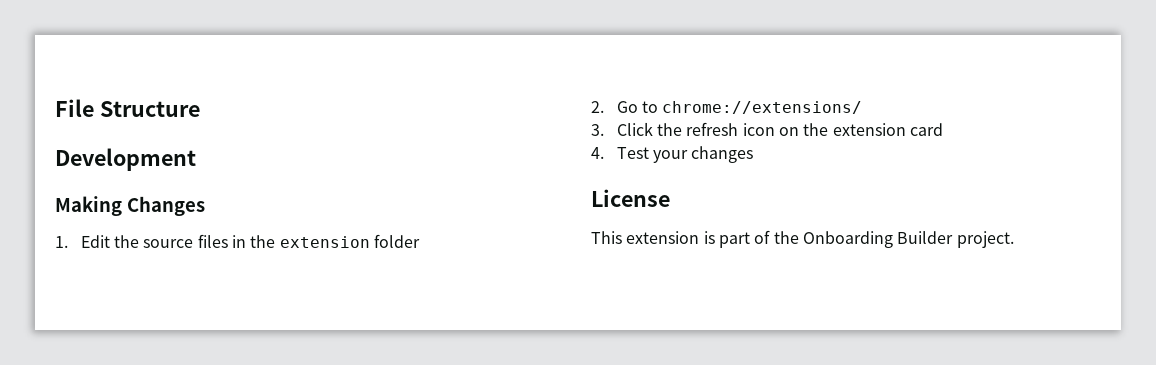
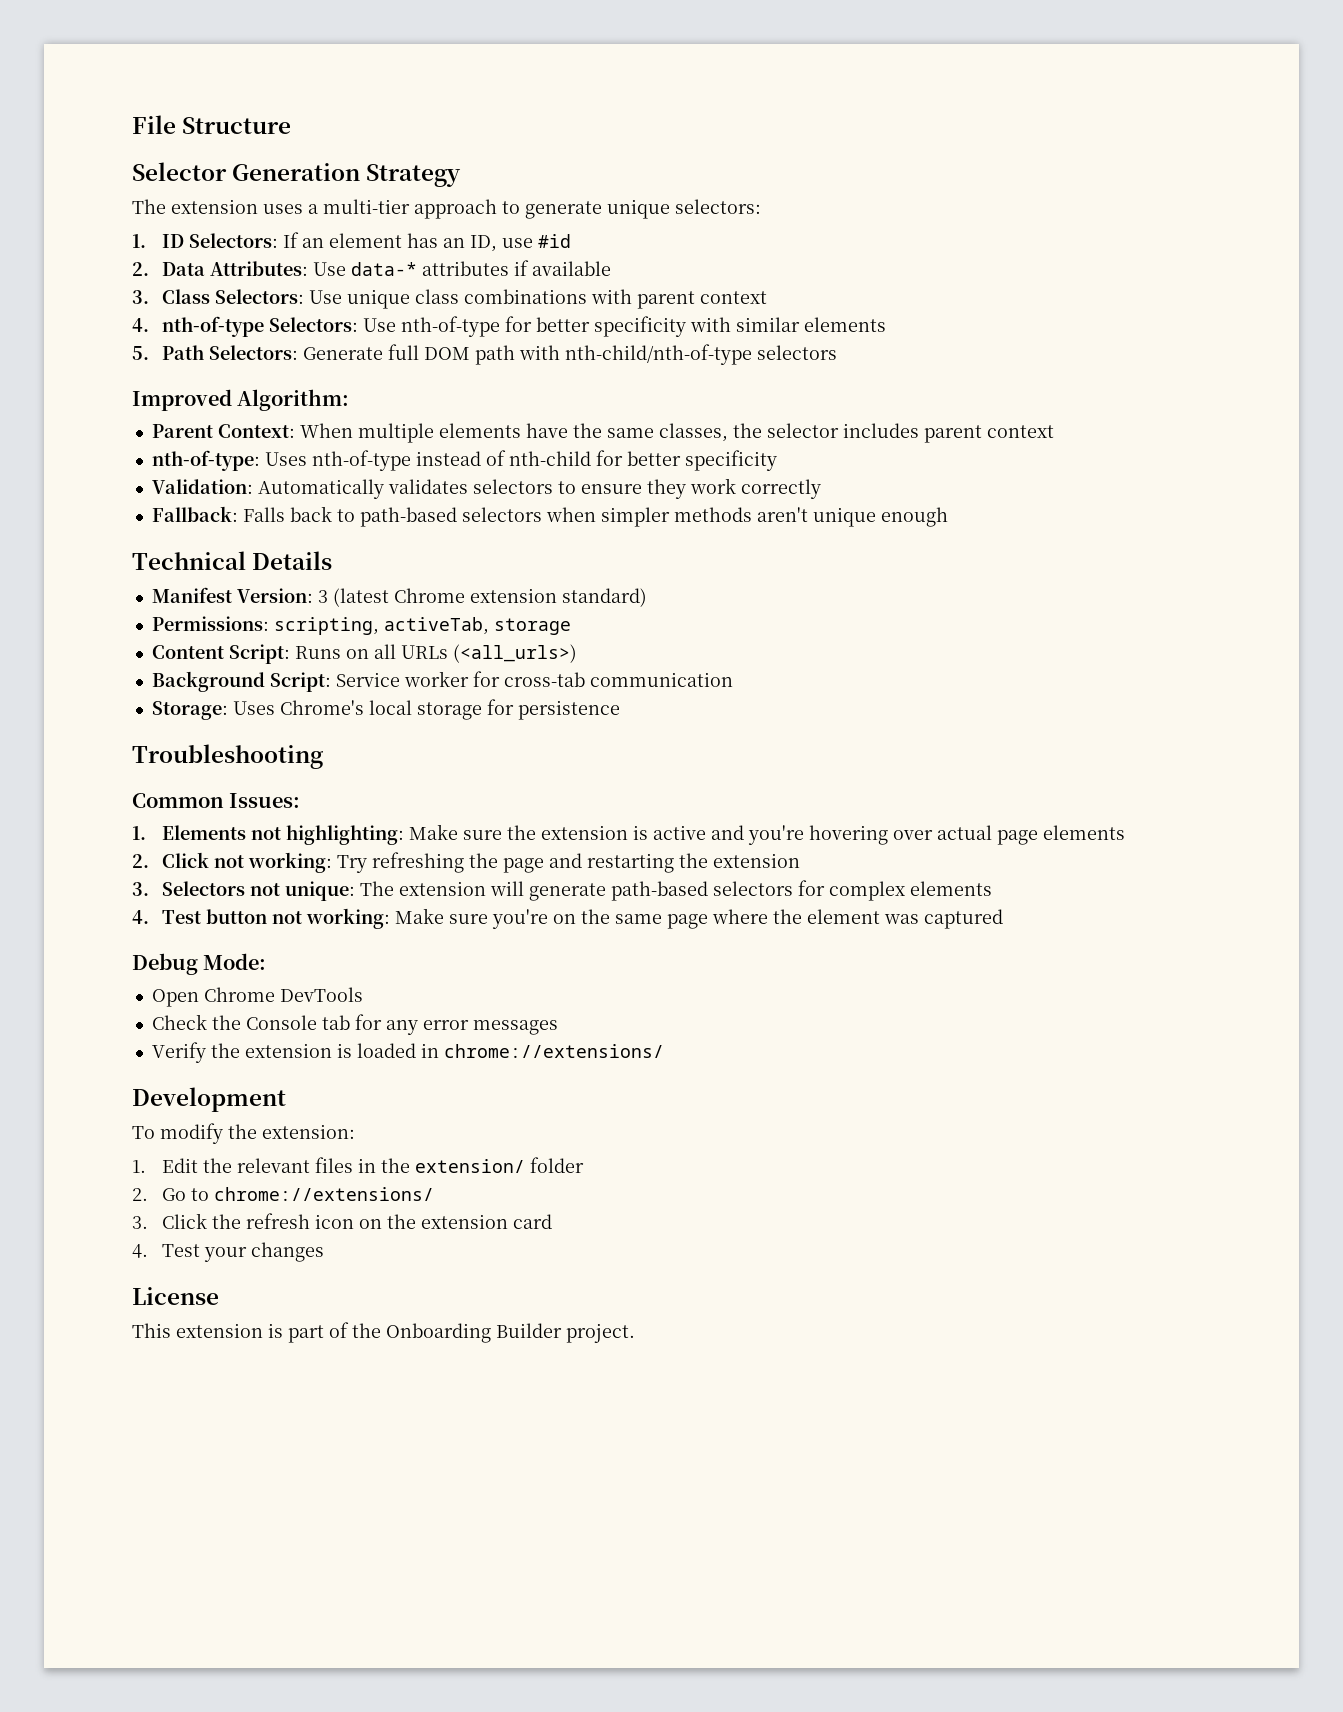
+ Selector Generation Strategy
+ The extension uses a multi-tier approach to generate unique selectors:
+ 1. ID Selectors: If an element has an ID, use #id
+ 2. Data Attributes: Use data-* attributes if available
+ 3. Class Selectors: Use unique class combinations with parent context
+ 4. nth-of-type Selectors: Use nth-of-type for better specificity with similar elements
+ 5. Path Selectors: Generate full DOM path with nth-child/nth-of-type selectors
+ Improved Algorithm:
+ Parent Context: When multiple elements have the same classes, the selector includes parent context
+ nth-of-type: Uses nth-of-type instead of nth-child for better specificity
+ Validation: Automatically validates selectors to ensure they work correctly
+ Fallback: Falls back to path-based selectors when simpler methods aren't unique enough
+ Technical Details
+ Manifest Version: 3 (latest Chrome extension standard)
+ Permissions: scripting, activeTab, storage
+ Content Script: Runs on all URLs (<all_urls>)
+ Background Script: Service worker for cross-tab communication
+ Storage: Uses Chrome's local storage for persistence
+ Troubleshooting
+ Common Issues:
+ 1. Elements not highlighting: Make sure the extension is active and you're hovering over actual page elements
+ 2. Click not working: Try refreshing the page and restarting the extension
+ 3. Selectors not unique: The extension will generate path-based selectors for complex elements
+ 4. Test button not working: Make sure you're on the same page where the element was captured
+ Debug Mode:
+ Open Chrome DevTools
+ Check the Console tab for any error messages
+ Verify the extension is loaded in chrome://extensions/
  Development
- Making Changes
+ To modify the extension:
- 1. Edit the source files in the extension folder
+ 1. Edit the relevant files in the extension/ folder

